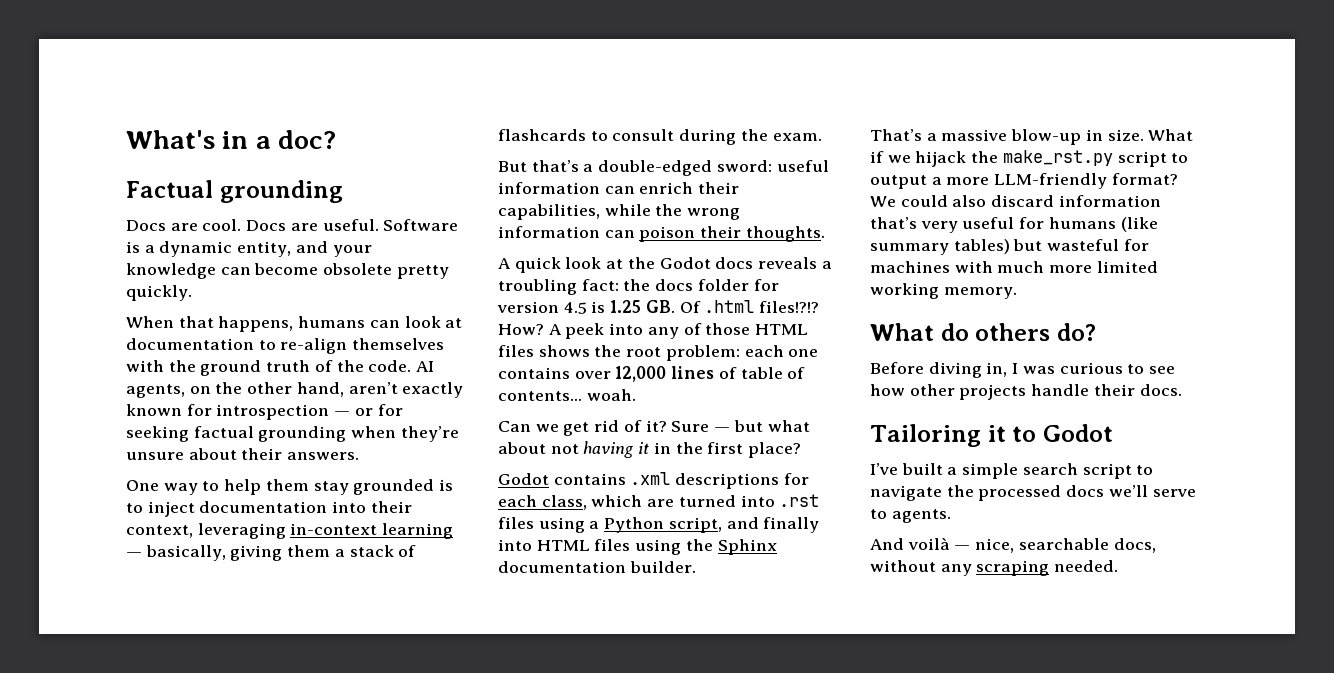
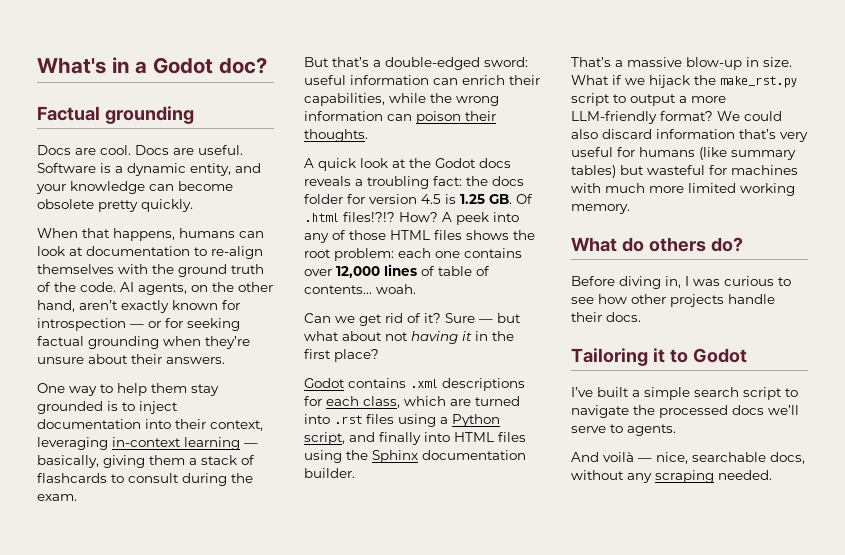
- What's in a doc?
+ What's in a Godot doc?

